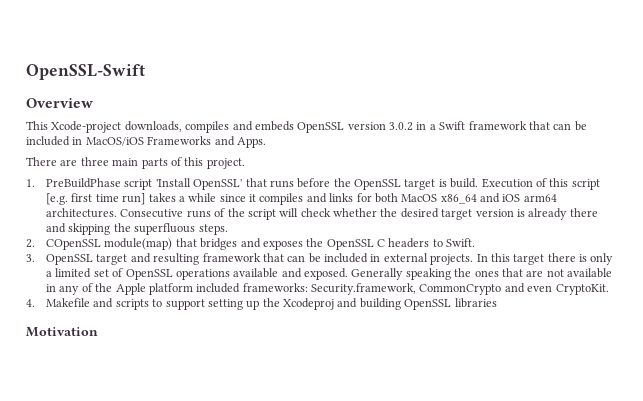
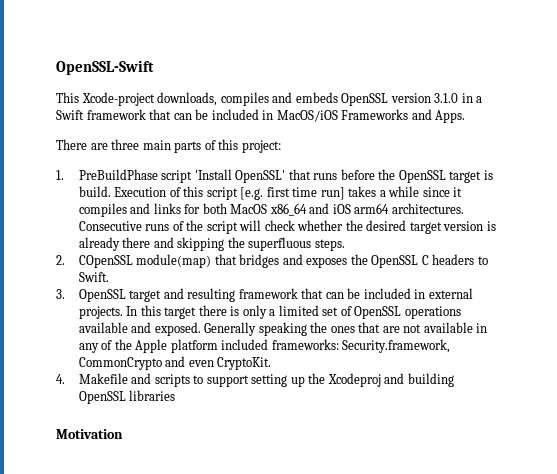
- Overview
- This Xcode-project downloads, compiles and embeds OpenSSL version 3.0.2 in a Swift framework that can be included in MacOS/iOS Frameworks and Apps.
+ This Xcode-project downloads, compiles and embeds OpenSSL version 3.1.0 in a Swift framework that can be included in MacOS/iOS Frameworks and Apps.
- There are three main parts of this project.
+ There are three main parts of this project:

